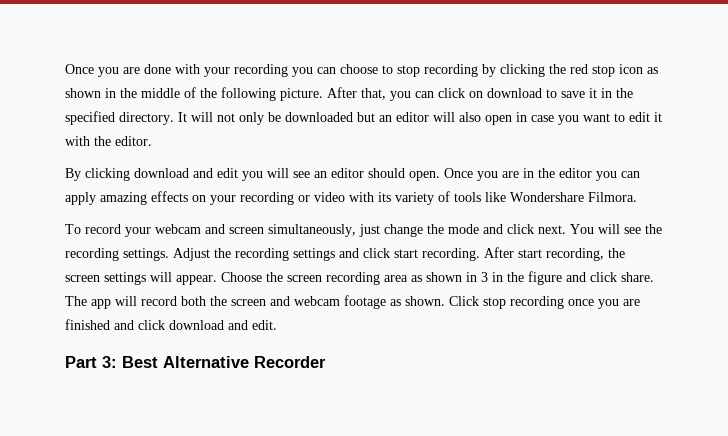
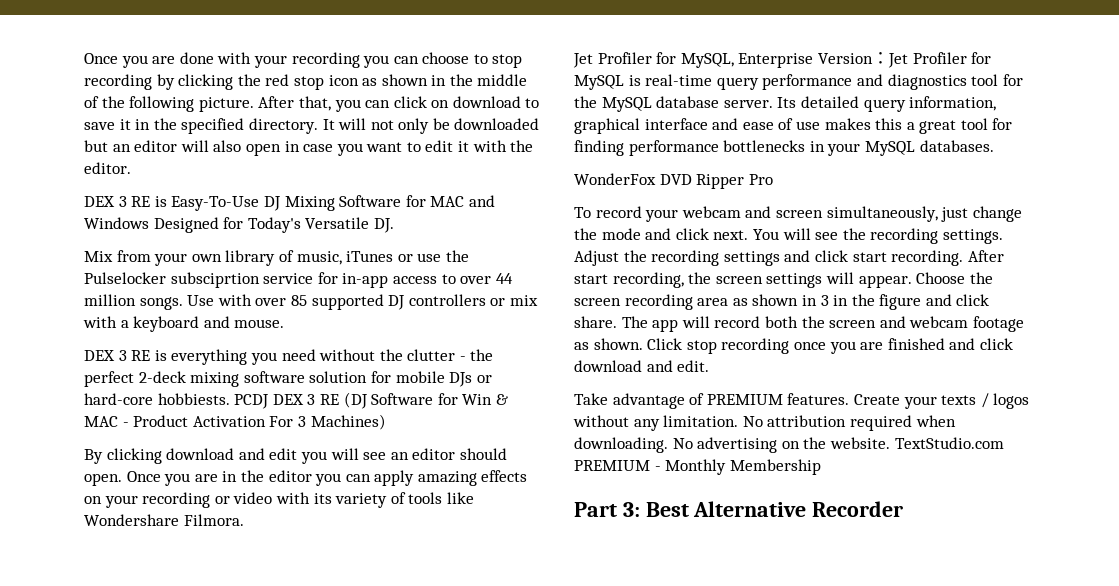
+ DEX 3 RE is Easy-To-Use DJ Mixing Software for MAC and Windows Designed for Today's Versatile DJ.
+ Mix from your own library of music, iTunes or use the Pulselocker subsciprtion service for in-app access to over 44 million songs. Use with over 85 supported DJ controllers or mix with a keyboard and mouse.
+ DEX 3 RE is everything you need without the clutter - the perfect 2-deck mixing software solution for mobile DJs or hard-core hobbiests. PCDJ DEX 3 RE (DJ Software for Win & MAC - Product Activation For 3 Machines)
+ Jet Profiler for MySQL, Enterprise Version：Jet Profiler for MySQL is real-time query performance and diagnostics tool for the MySQL database server. Its detailed query information, graphical interface and ease of use makes this a great tool for finding performance bottlenecks in your MySQL databases.
+ WonderFox DVD Ripper Pro
+ Take advantage of PREMIUM features. Create your texts / logos without any limitation. No attribution required when downloading. No advertising on the website. TextStudio.com PREMIUM - Monthly Membership

